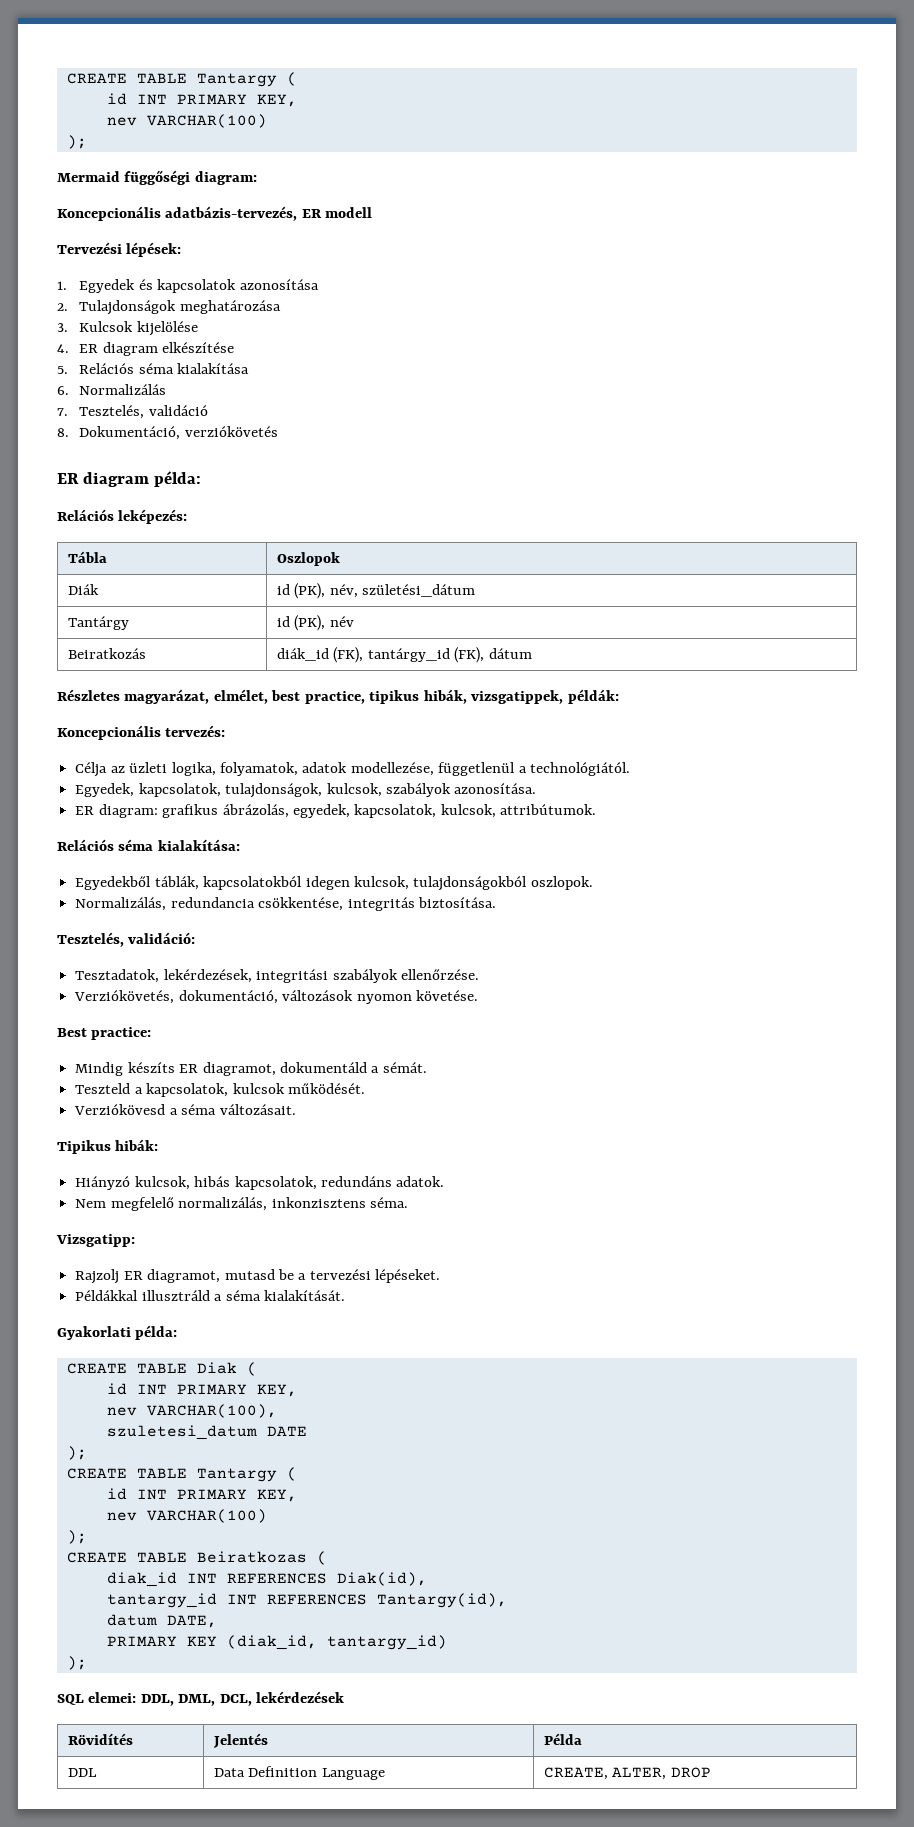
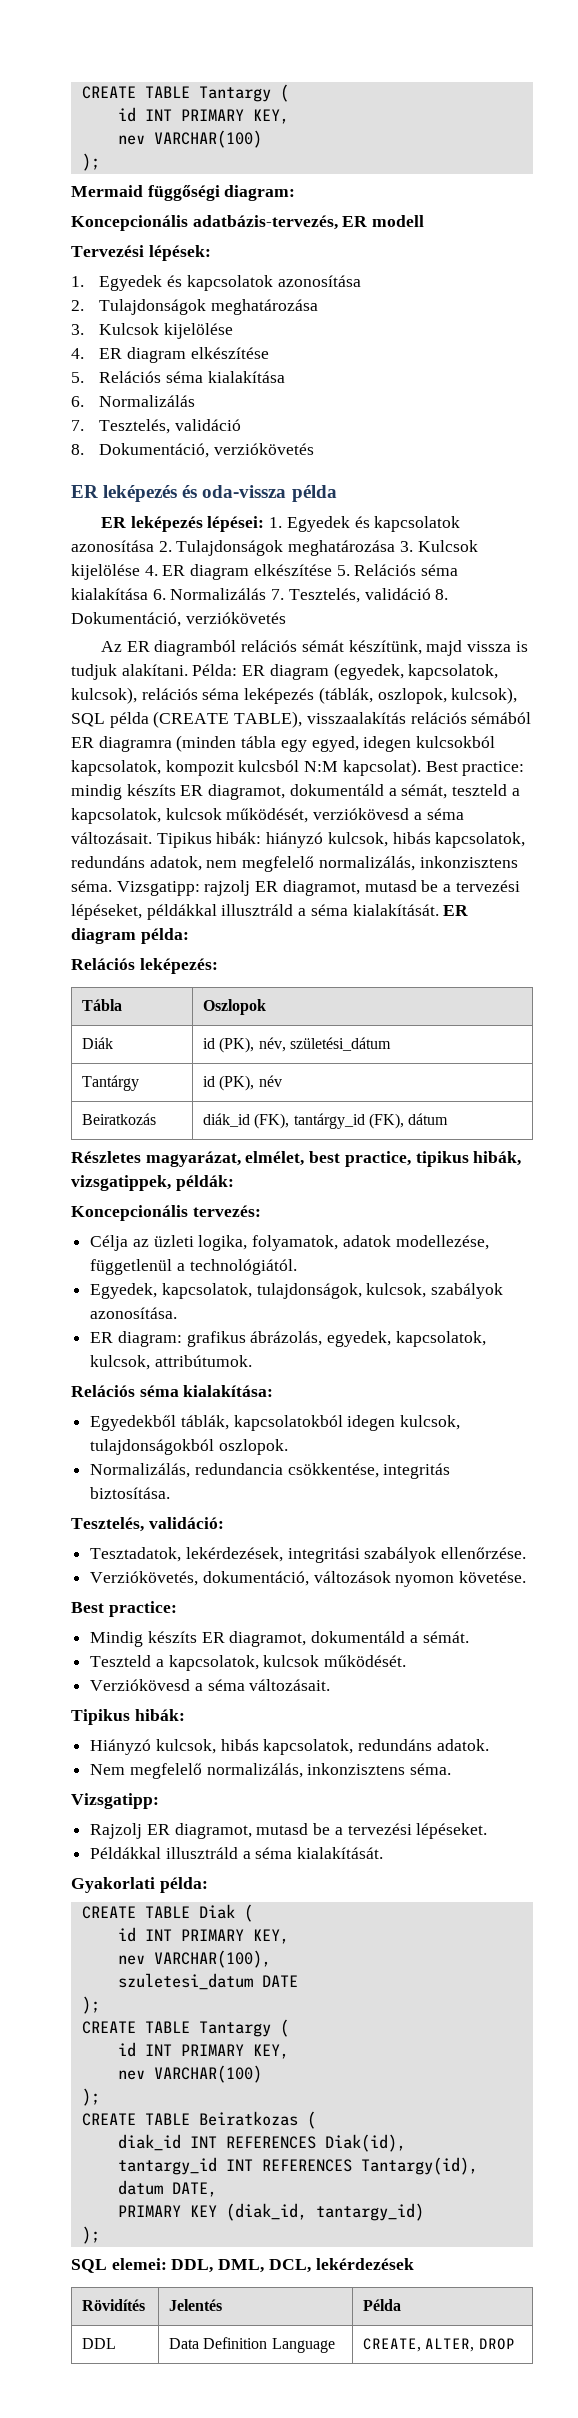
- ER diagram példa:
+ ER leképezés és oda-vissza példa
+ ER leképezés lépései: 1. Egyedek és kapcsolatok azonosítása 2. Tulajdonságok meghatározása 3. Kulcsok kijelölése 4. ER diagram elkészítése 5. Relációs séma kialakítása 6. Normalizálás 7. Tesztelés, validáció 8. Dokumentáció, verziókövetés
+ Az ER diagramból relációs sémát készítünk, majd vissza is tudjuk alakítani. Példa: ER diagram (egyedek, kapcsolatok, kulcsok), relációs séma leképezés (táblák, oszlopok, kulcsok), SQL példa (CREATE TABLE), visszaalakítás relációs sémából ER diagramra (minden tábla egy egyed, idegen kulcsokból kapcsolatok, kompozit kulcsból N:M kapcsolat). Best practice: mindig készíts ER diagramot, dokumentáld a sémát, teszteld a kapcsolatok, kulcsok működését, verziókövesd a séma változásait. Tipikus hibák: hiányzó kulcsok, hibás kapcsolatok, redundáns adatok, nem megfelelő normalizálás, inkonzisztens séma. Vizsgatipp: rajzolj ER diagramot, mutasd be a tervezési lépéseket, példákkal illusztráld a séma kialakítását. ER diagram példa:

